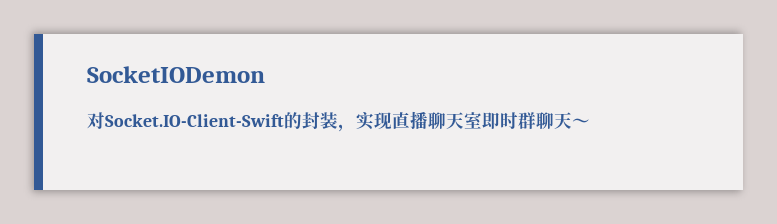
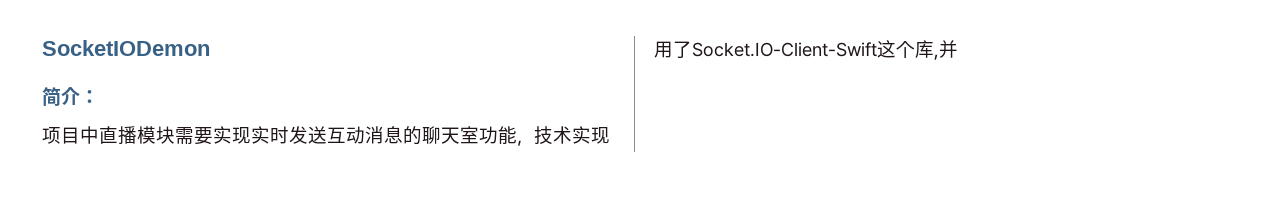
- 对Socket.IO-Client-Swift的封装，实现直播聊天室即时群聊天～
+ 简介：
+ 项目中直播模块需要实现实时发送互动消息的聊天室功能，技术实现用了Socket.IO-Client-Swift这个库,并

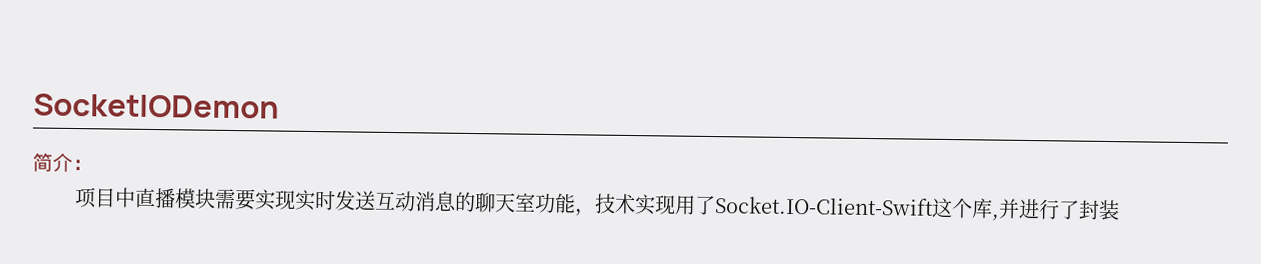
- 项目中直播模块需要实现实时发送互动消息的聊天室功能，技术实现用了Socket.IO-Client-Swift这个库,并
+ 项目中直播模块需要实现实时发送互动消息的聊天室功能，技术实现用了Socket.IO-Client-Swift这个库,并进行了封装

